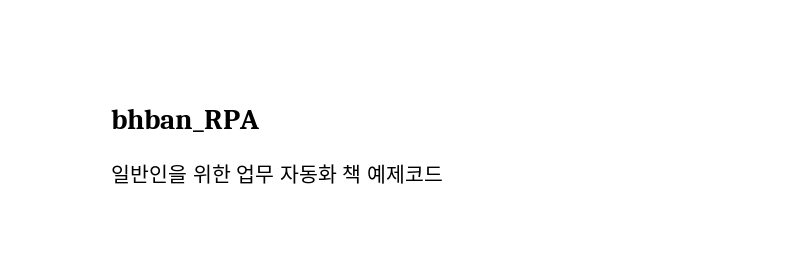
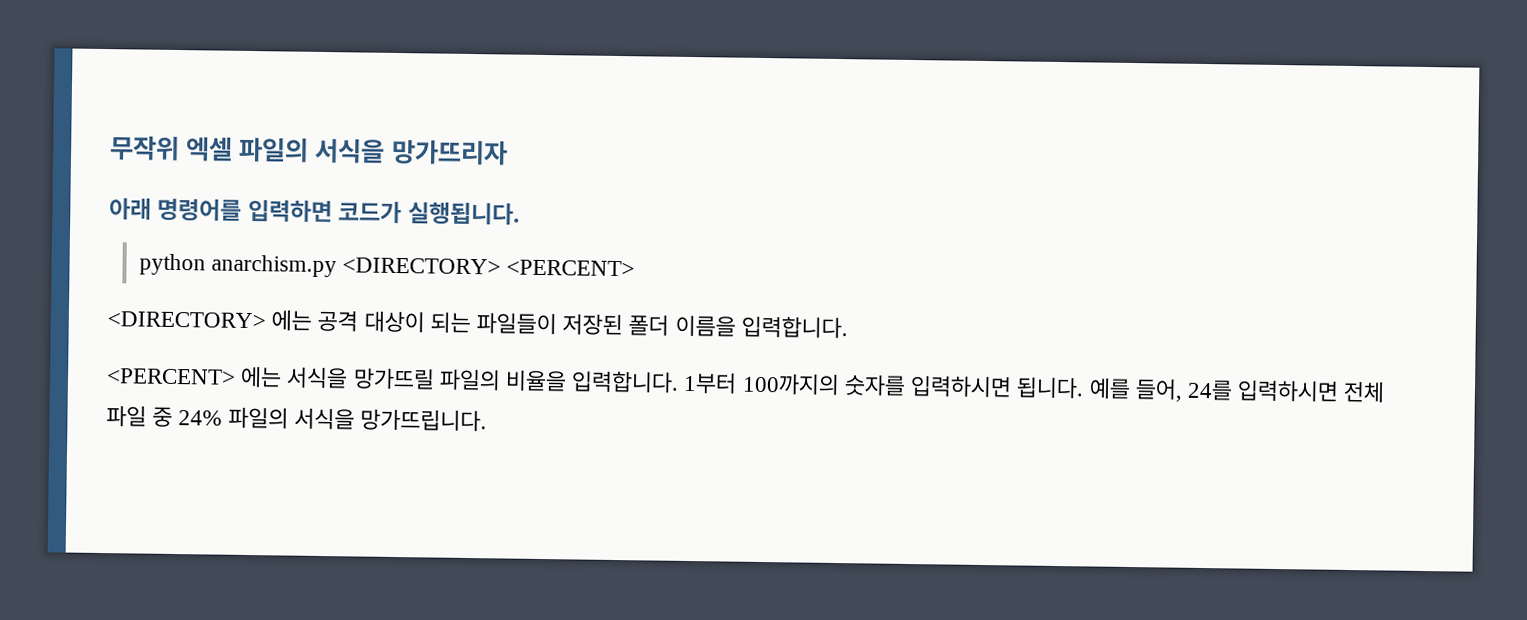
- bhban_RPA
- 일반인을 위한 업무 자동화 책 예제코드
+ 무작위 엑셀 파일의 서식을 망가뜨리자
+ 아래 명령어를 입력하면 코드가 실행됩니다.
+ python anarchism.py <DIRECTORY> <PERCENT>
+ <DIRECTORY> 에는 공격 대상이 되는 파일들이 저장된 폴더 이름을 입력합니다.
+ <PERCENT> 에는 서식을 망가뜨릴 파일의 비율을 입력합니다. 1부터 100까지의 숫자를 입력하시면 됩니다. 예를 들어, 24를 입력하시면 전체 파일 중 24% 파일의 서식을 망가뜨립니다.

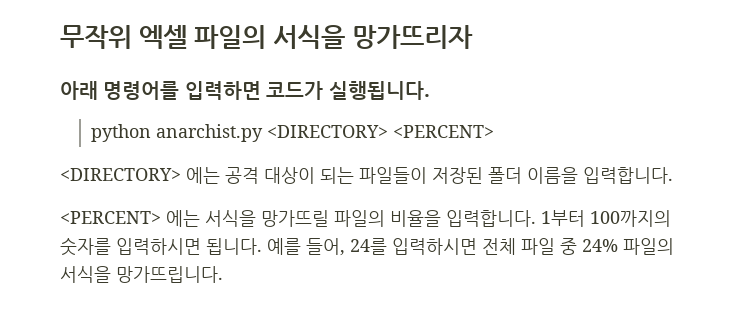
- python anarchism.py <DIRECTORY> <PERCENT>
+ python anarchist.py <DIRECTORY> <PERCENT>

